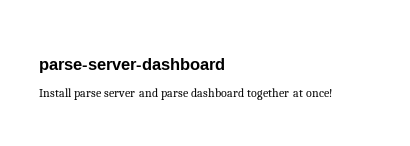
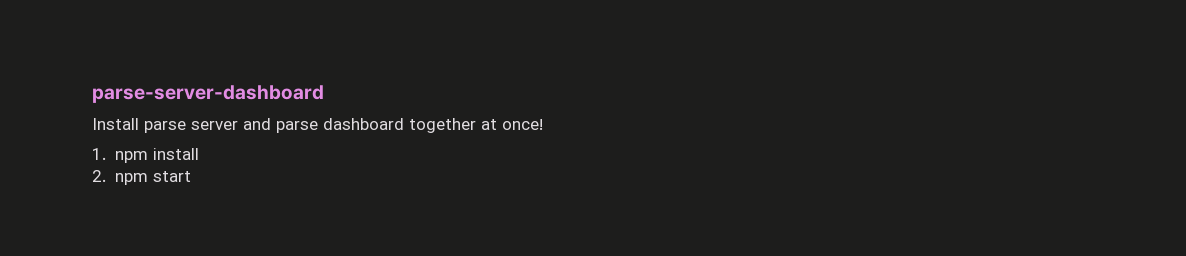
+ 1. npm install
+ 2. npm start

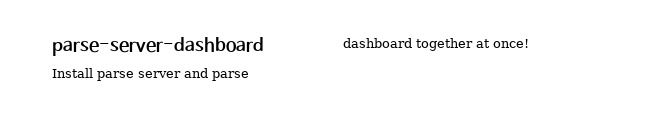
- 1. npm install
- 2. npm start

